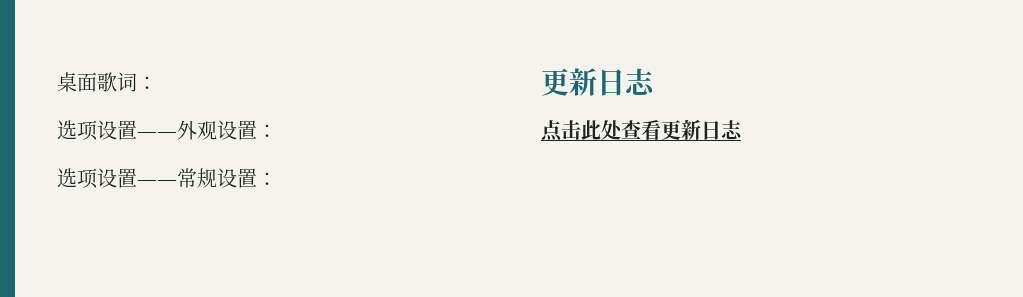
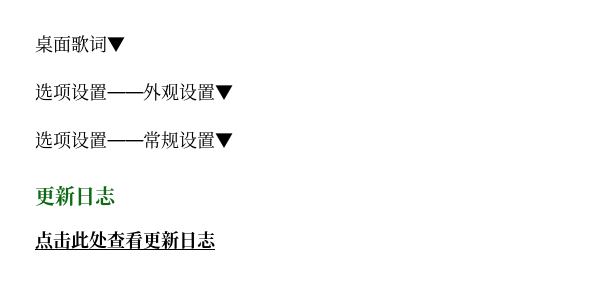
- 桌面歌词：
+ 桌面歌词▼
- 选项设置——外观设置：
+ 选项设置——外观设置▼
- 选项设置——常规设置：
+ 选项设置——常规设置▼

